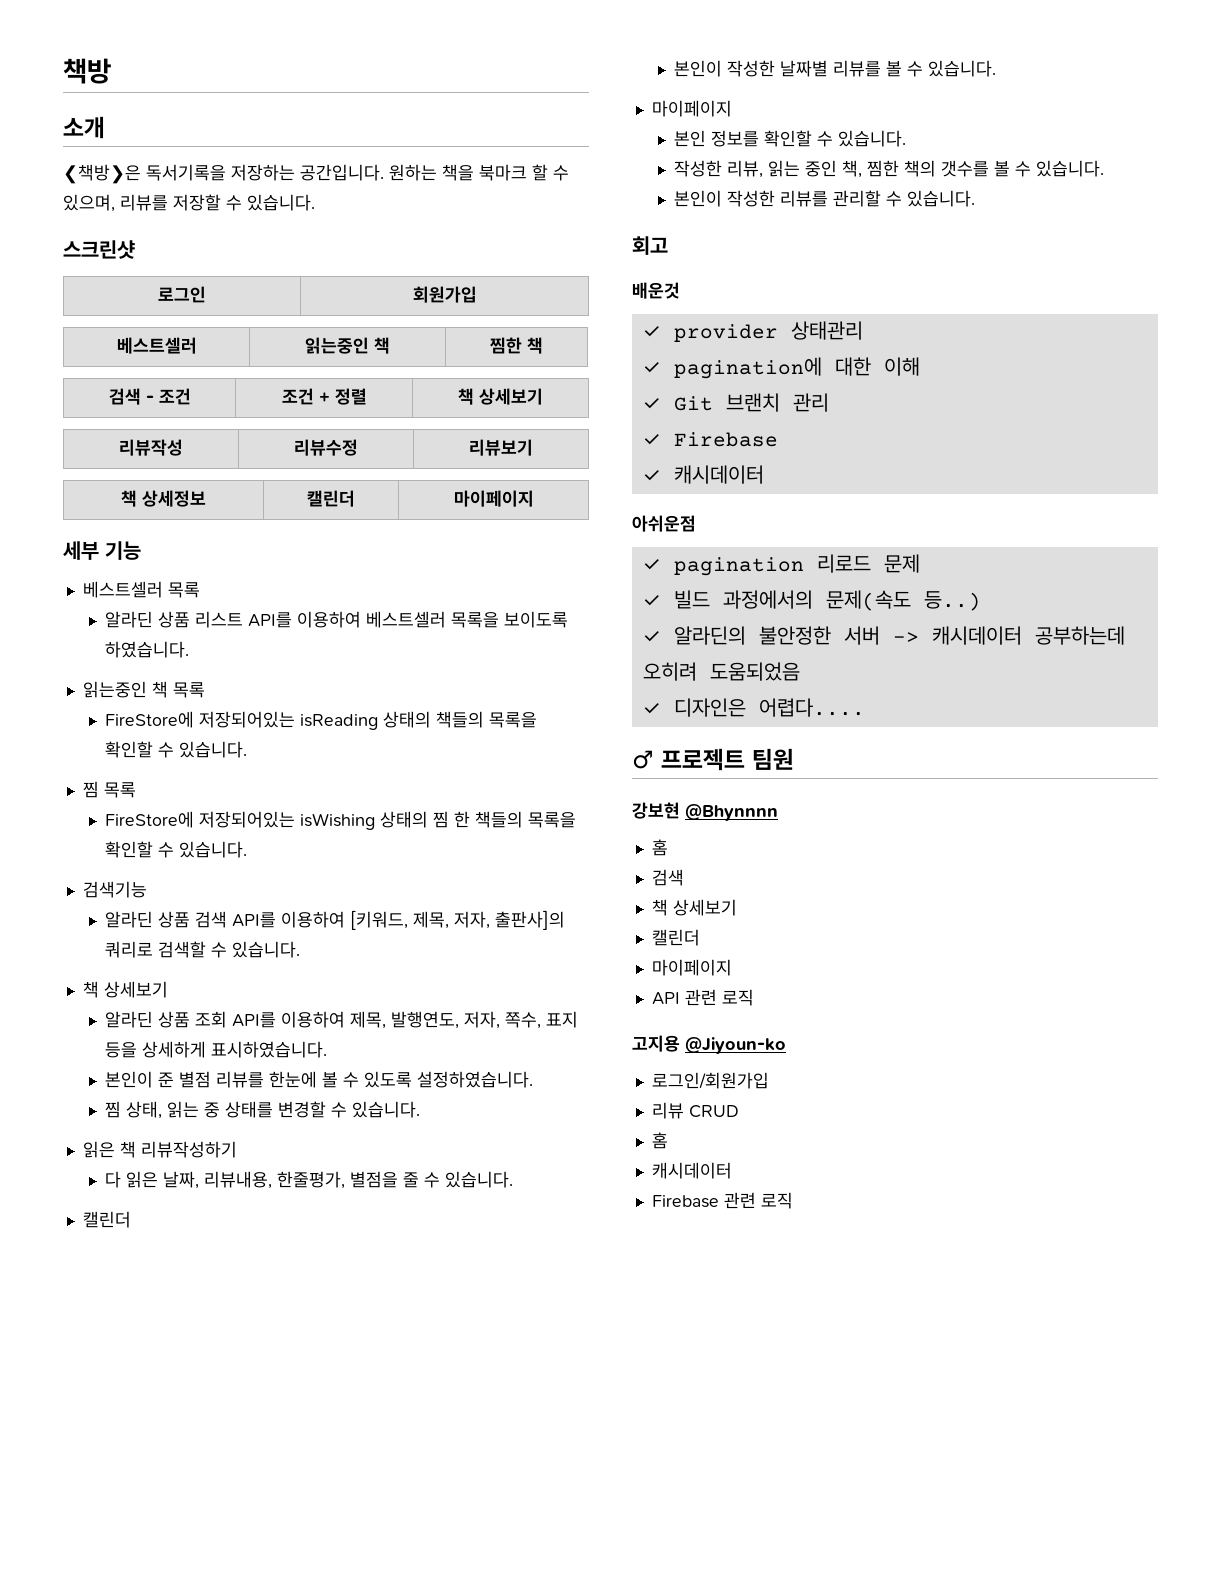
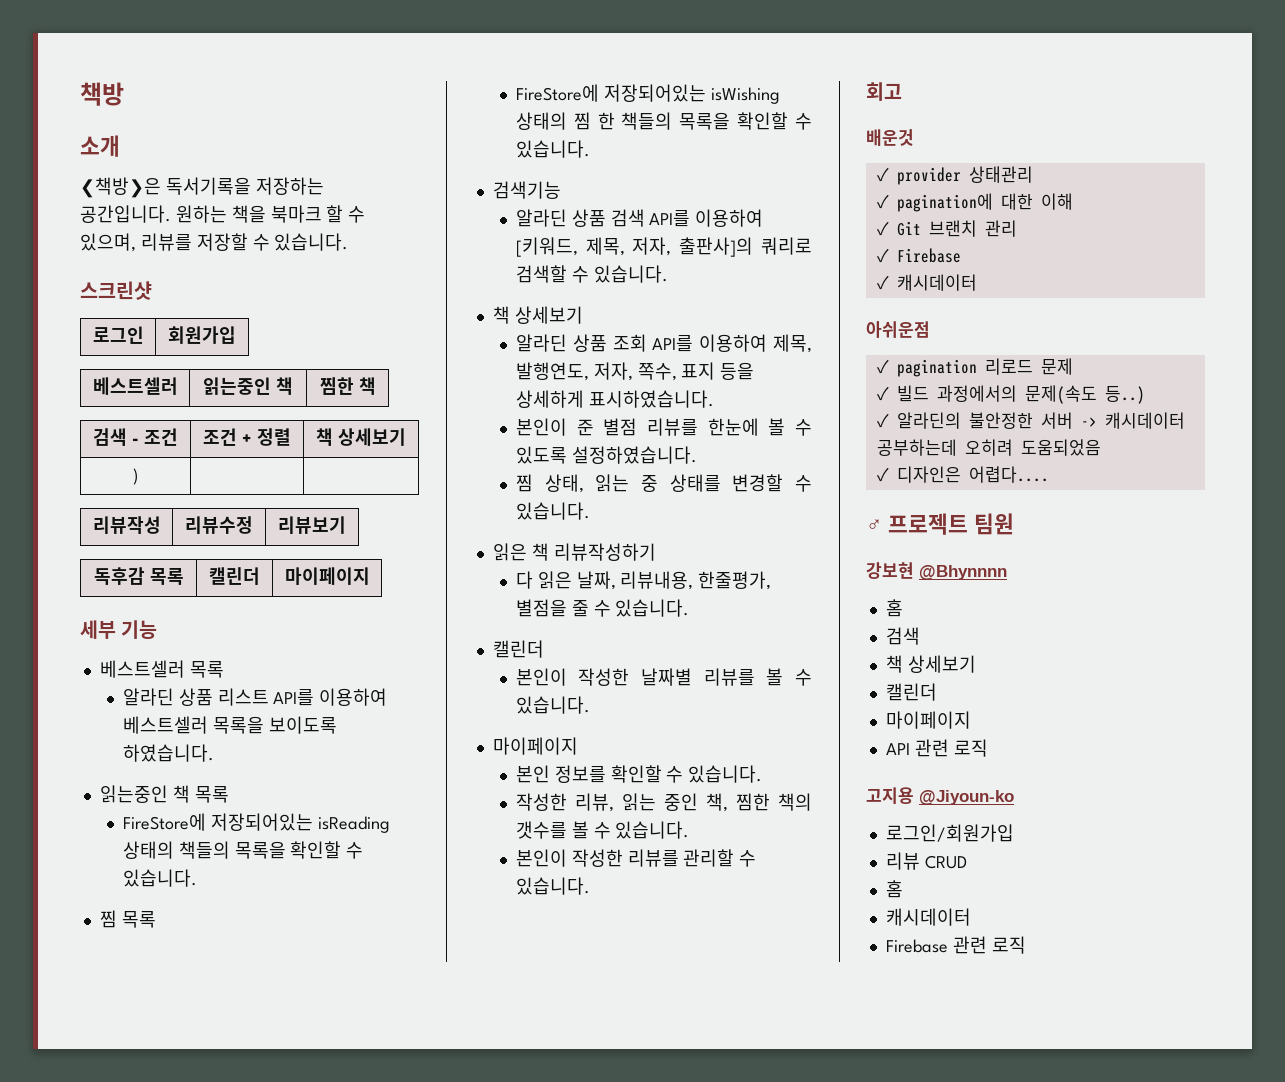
+ ) | |
- 책 상세정보 | 캘린더 | 마이페이지
+ 독후감 목록 | 캘린더 | 마이페이지

